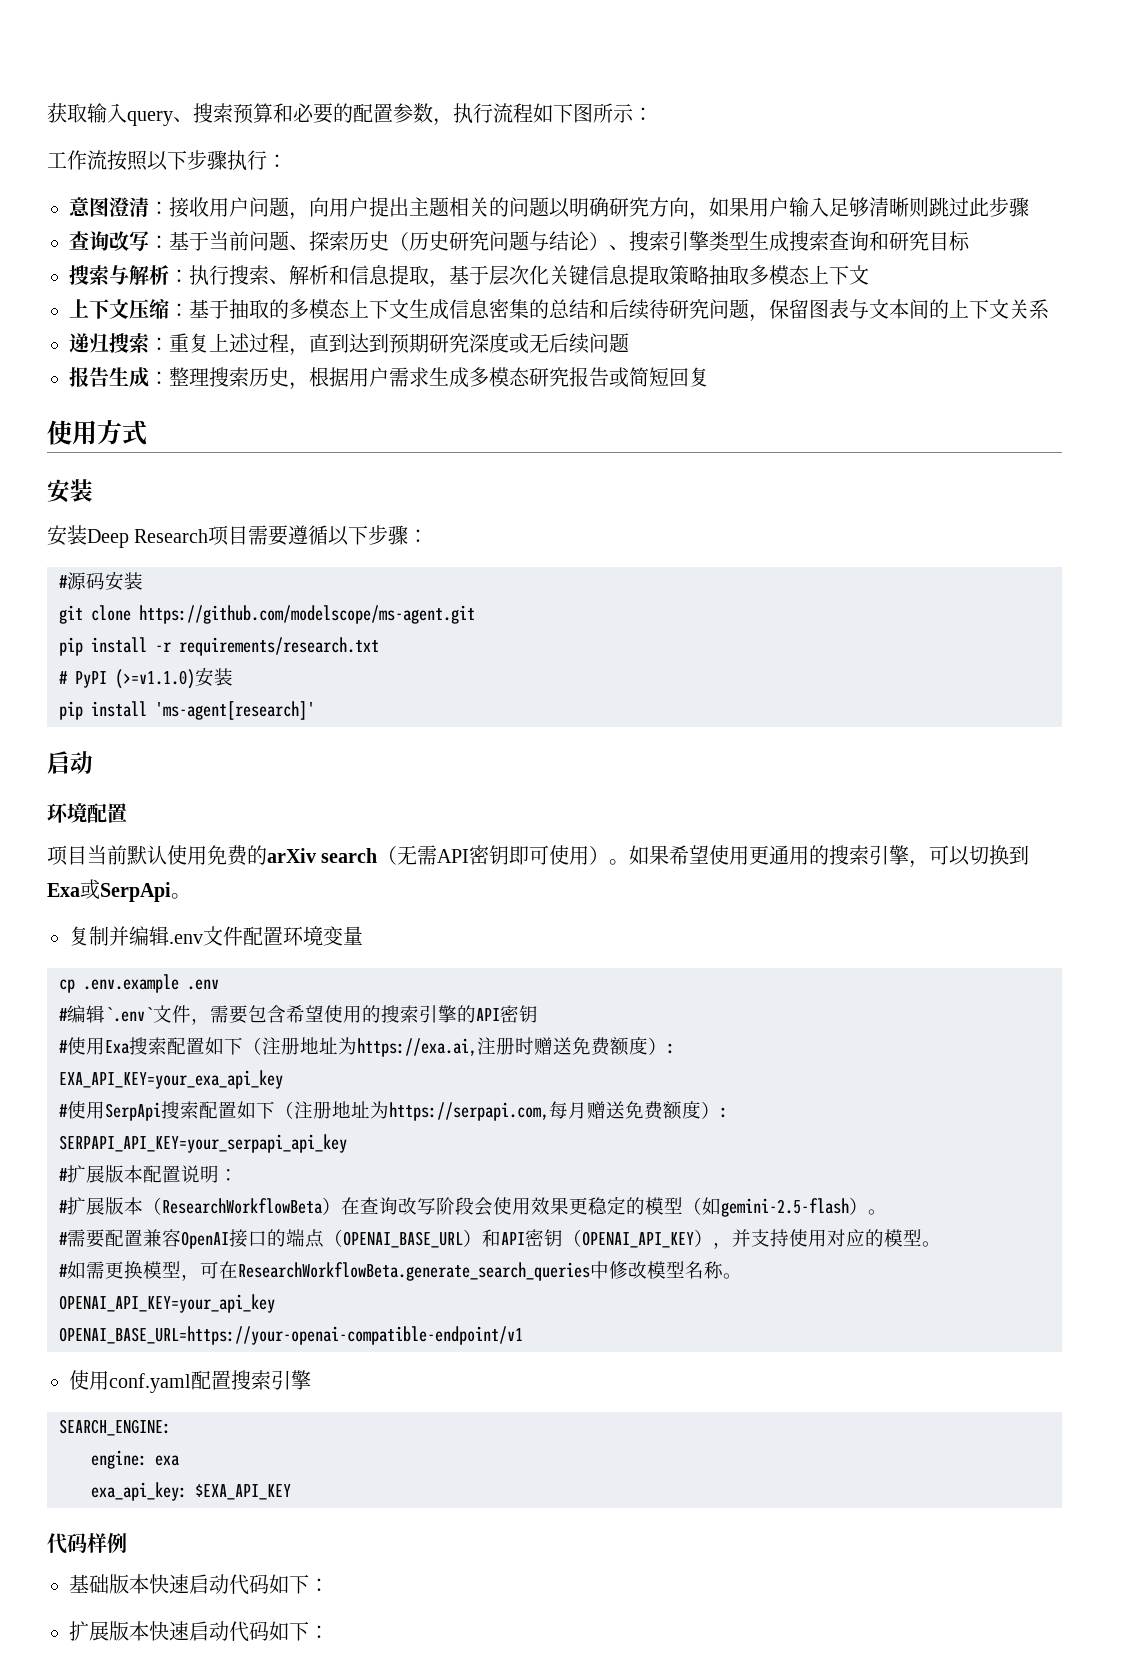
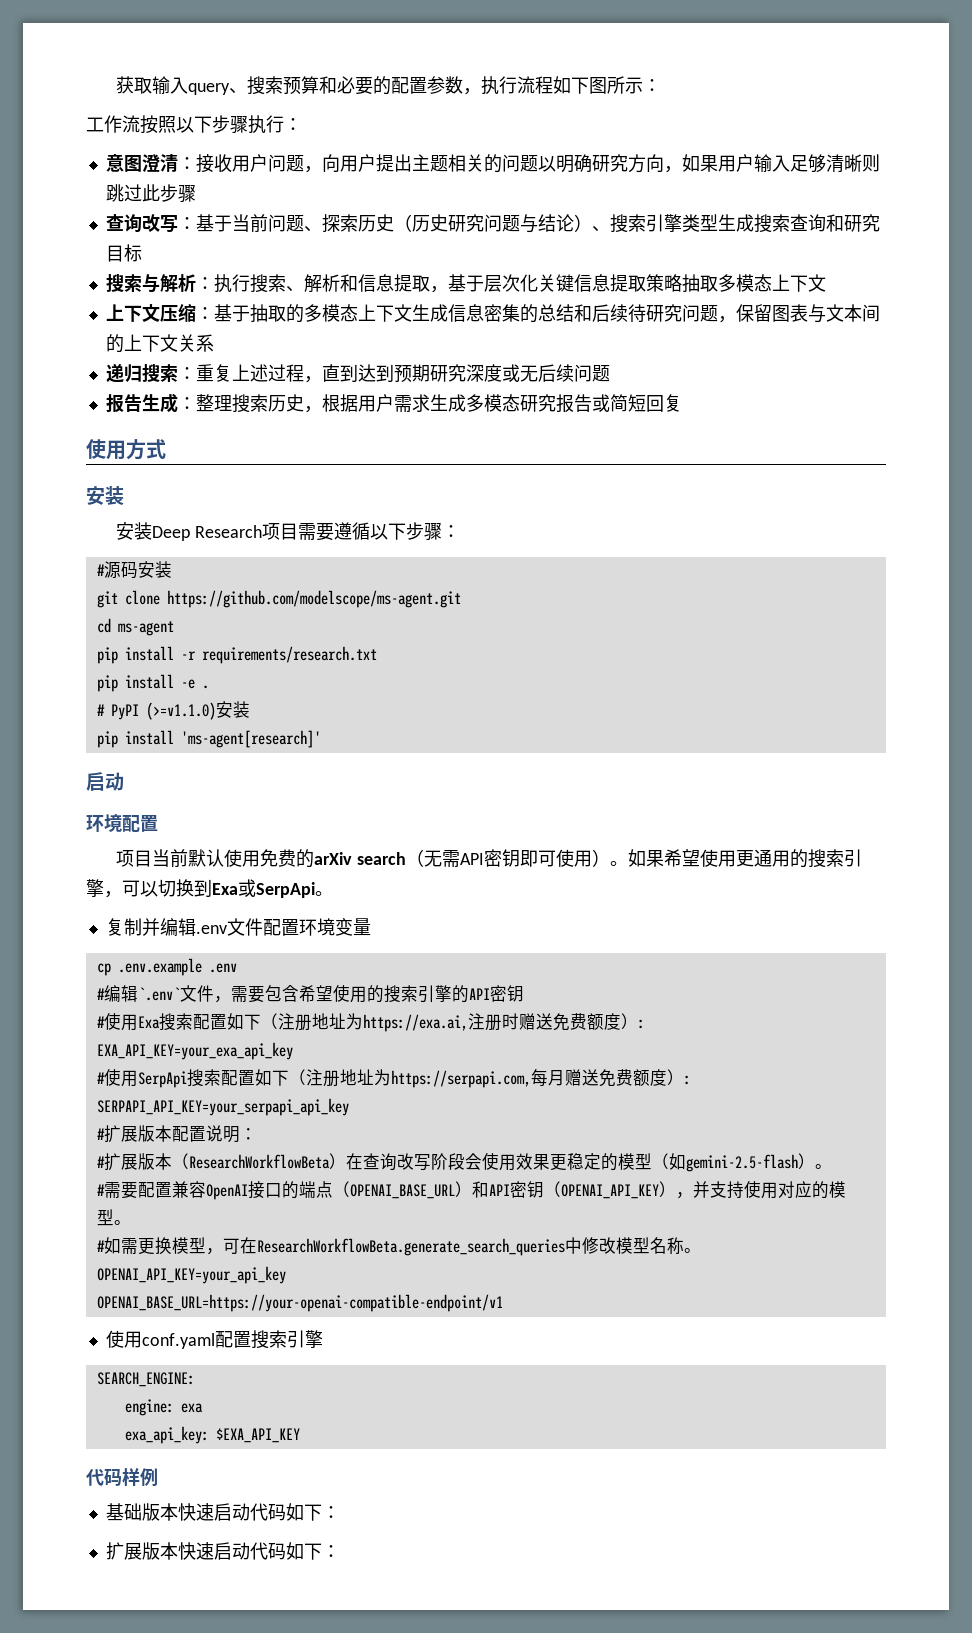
+ cd ms-agent
+ pip install -e .

